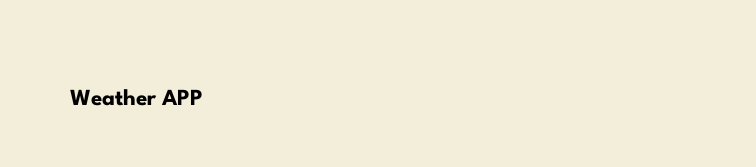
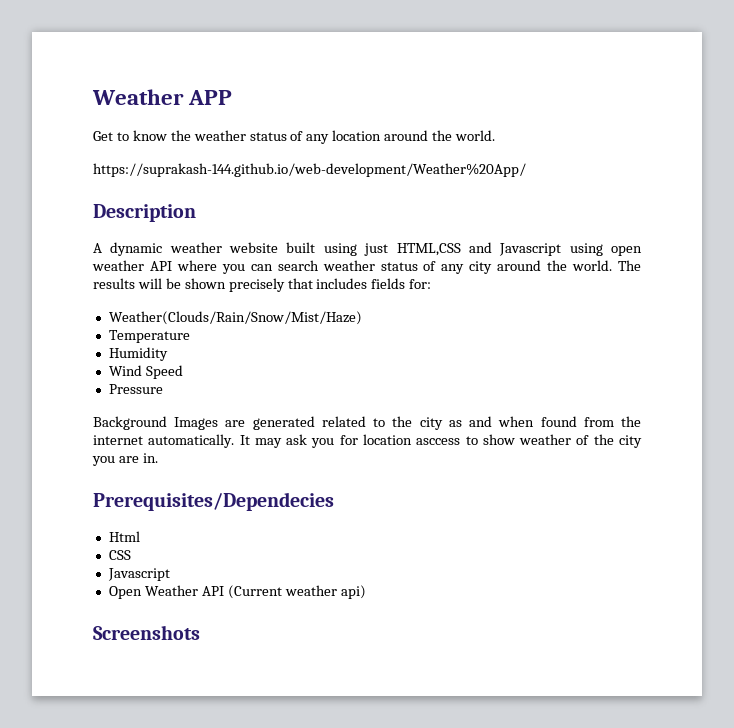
+ Get to know the weather status of any location around the world.
+ https://suprakash-144.github.io/web-development/Weather%20App/
+ Description
+ A dynamic weather website built using just HTML,CSS and Javascript using open weather API where you can search weather status of any city around the world. The results will be shown precisely that includes fields for:
+ Weather(Clouds/Rain/Snow/Mist/Haze)
+ Temperature
+ Humidity
+ Wind Speed
+ Pressure
+ Background Images are generated related to the city as and when found from the internet automatically. It may ask you for location asccess to show weather of the city you are in.
+ Prerequisites/Dependecies
+ Html
+ CSS
+ Javascript
+ Open Weather API (Current weather api)
+ Screenshots

